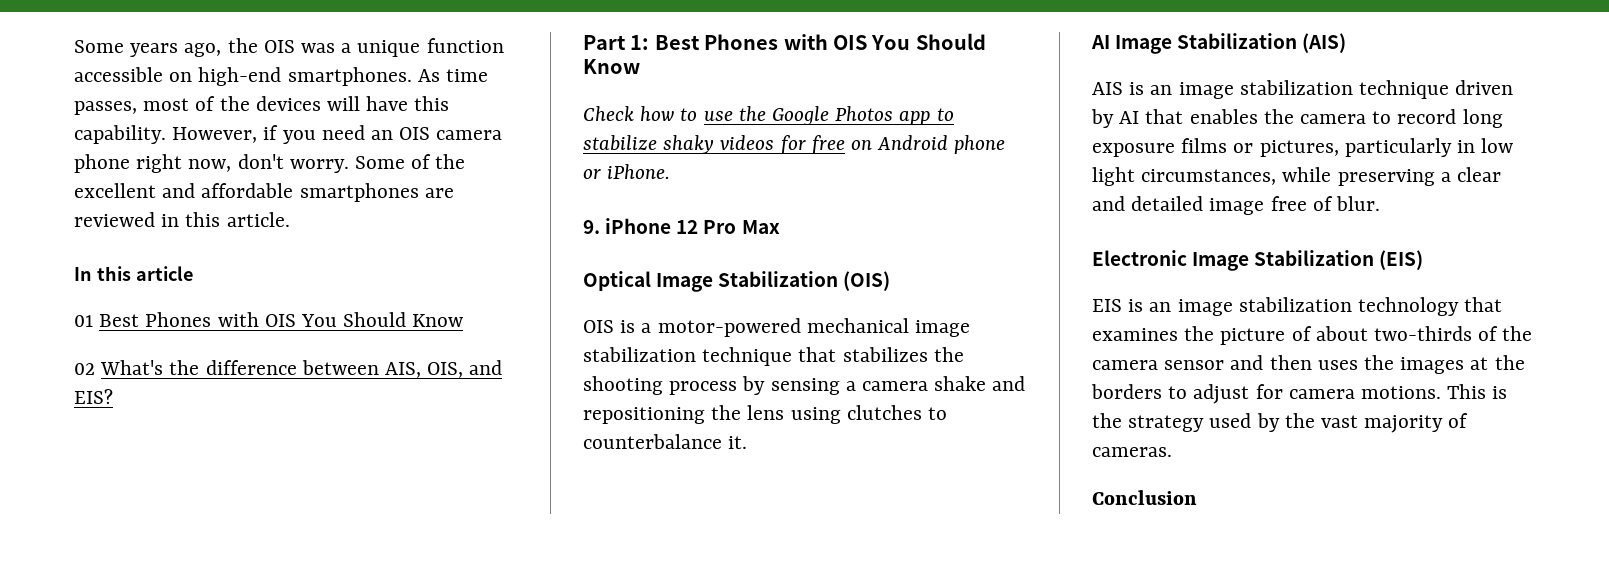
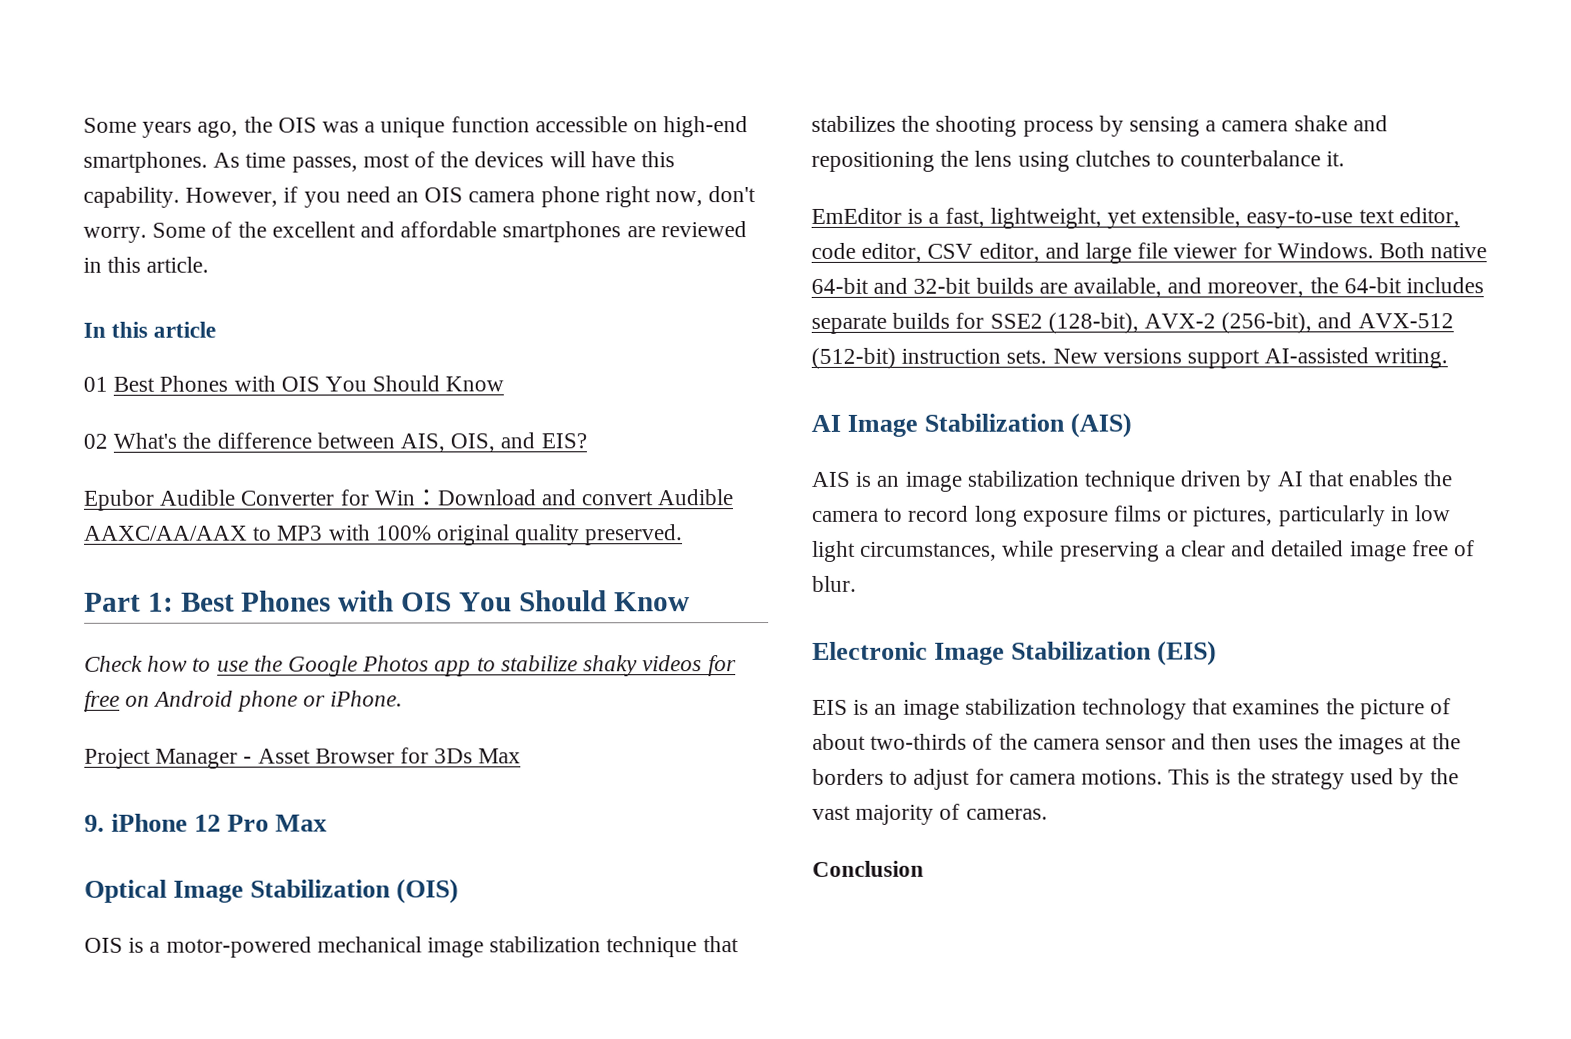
+ Epubor Audible Converter for Win：Download and convert Audible AAXC/AA/AAX to MP3 with 100% original quality preserved.
+ Project Manager - Asset Browser for 3Ds Max
+ EmEditor is a fast, lightweight, yet extensible, easy-to-use text editor, code editor, CSV editor, and large file viewer for Windows. Both native 64-bit and 32-bit builds are available, and moreover, the 64-bit includes separate builds for SSE2 (128-bit), AVX-2 (256-bit), and AVX-512 (512-bit) instruction sets. New versions support AI-assisted writing.

